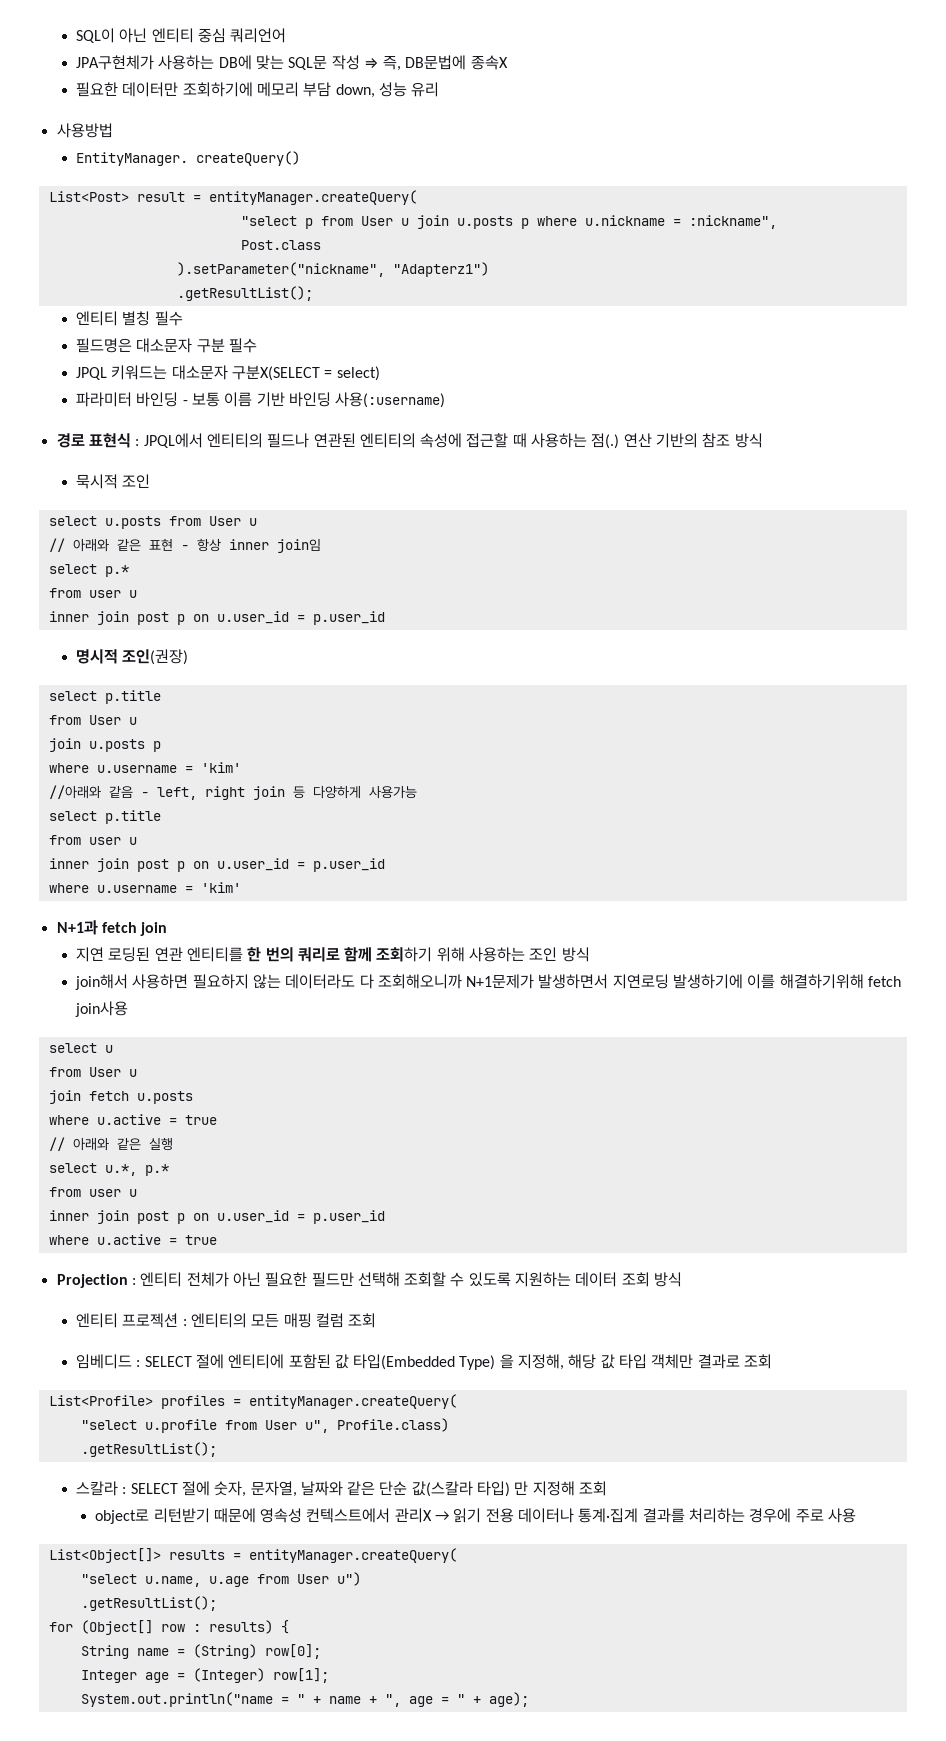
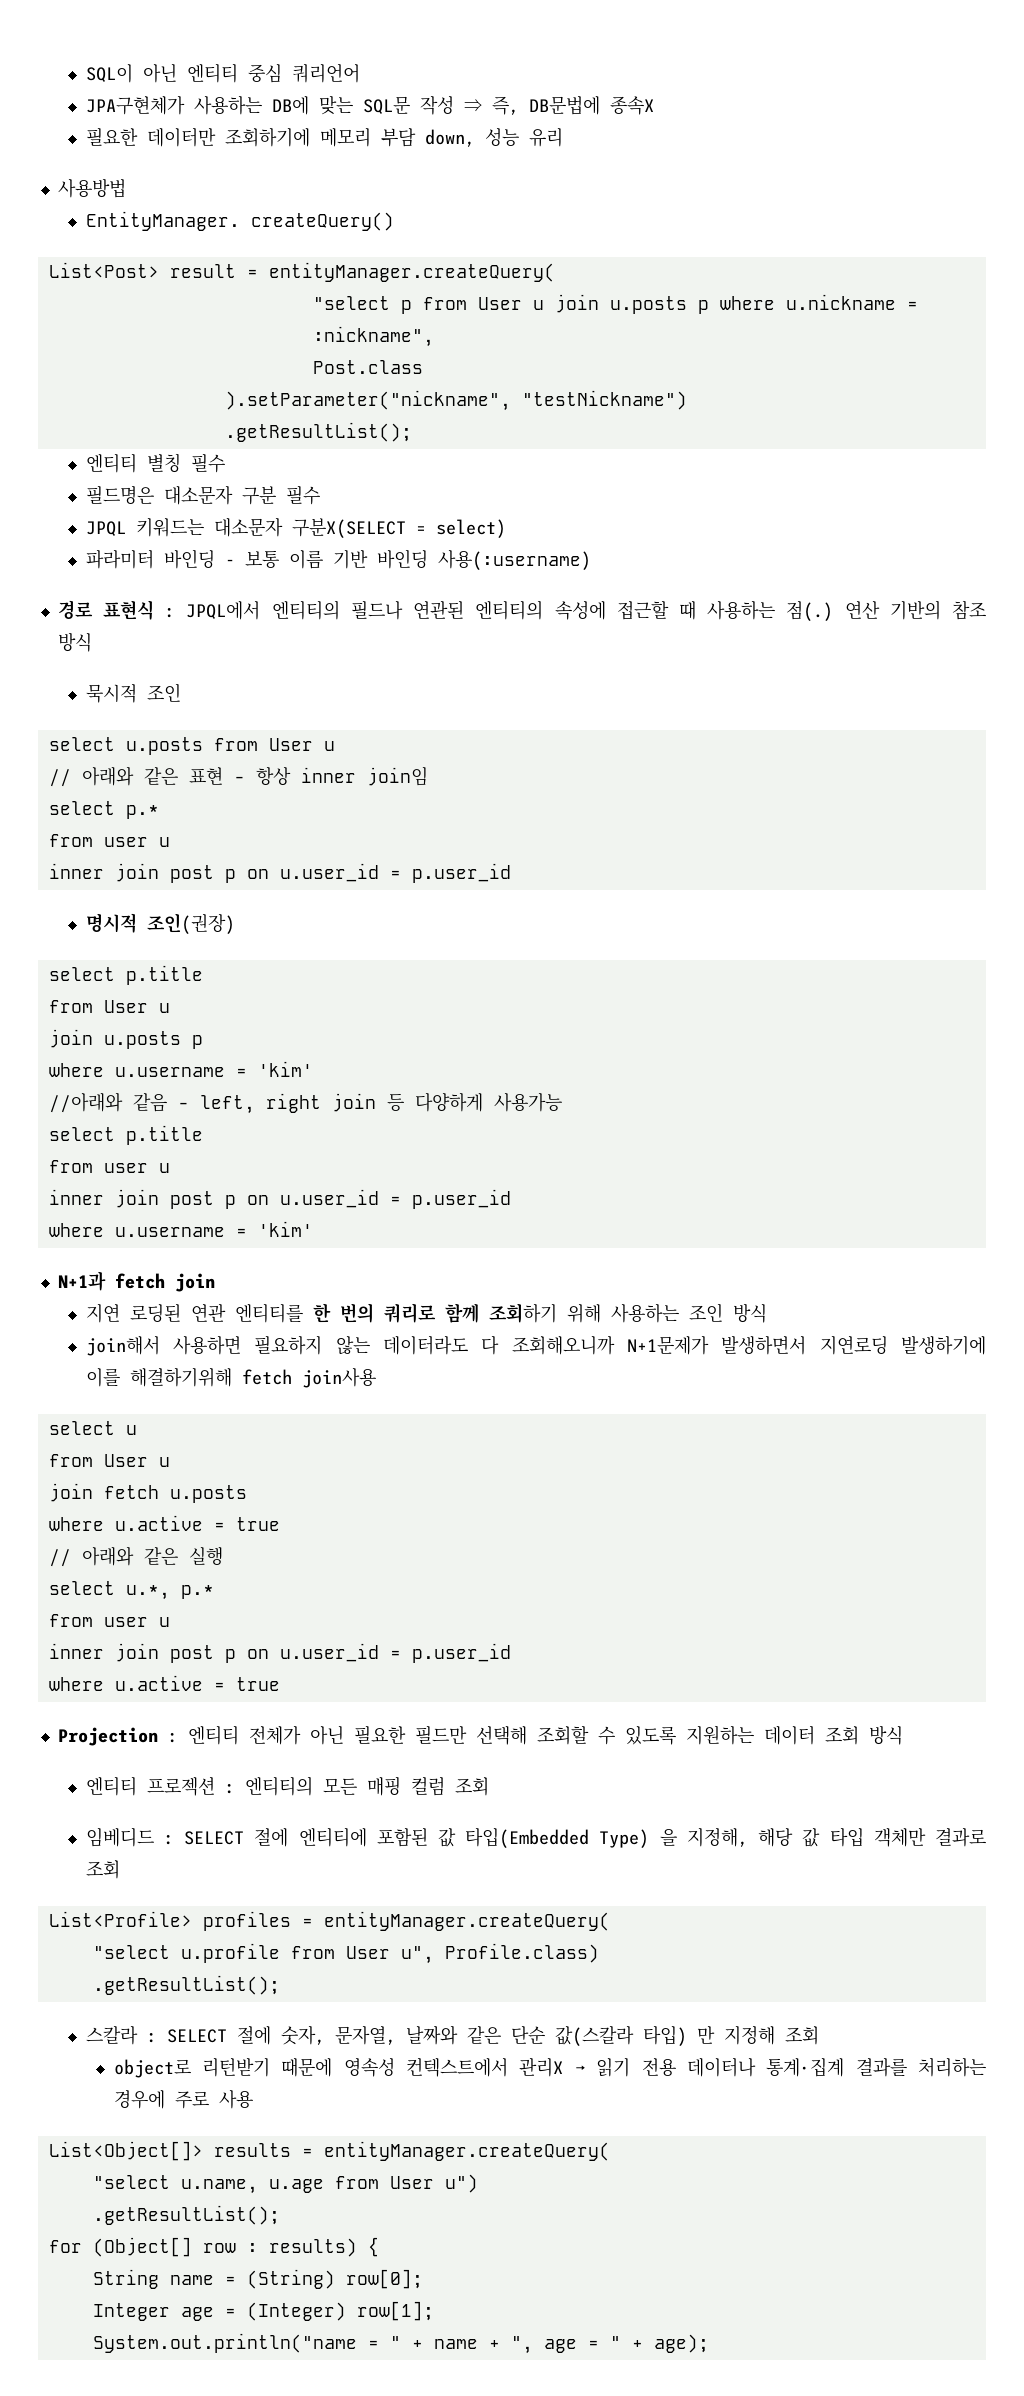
- ).setParameter("nickname", "Adapterz1")
+ ).setParameter("nickname", "testNickname")

